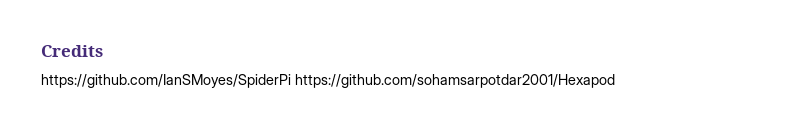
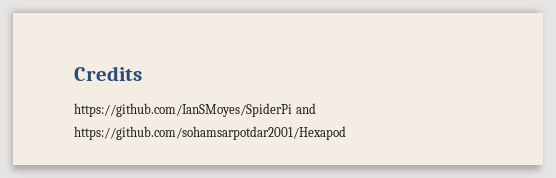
- https://github.com/IanSMoyes/SpiderPi https://github.com/sohamsarpotdar2001/Hexapod
+ https://github.com/IanSMoyes/SpiderPi and https://github.com/sohamsarpotdar2001/Hexapod

